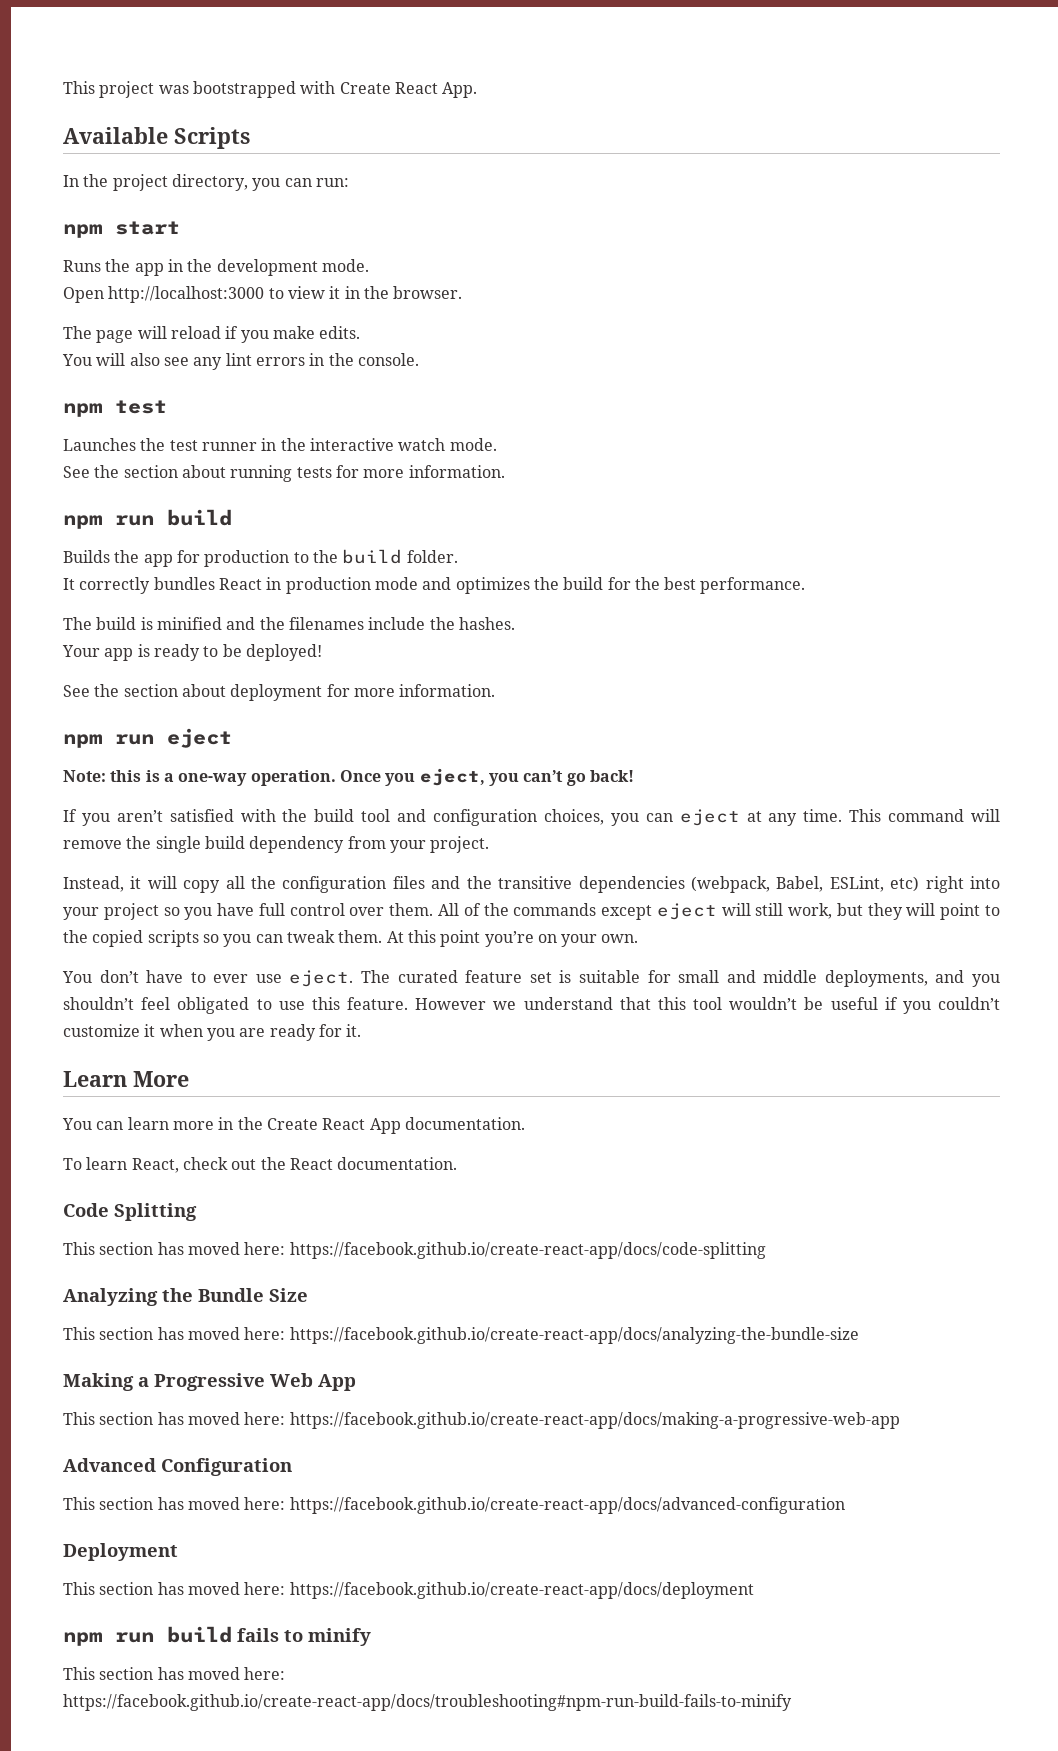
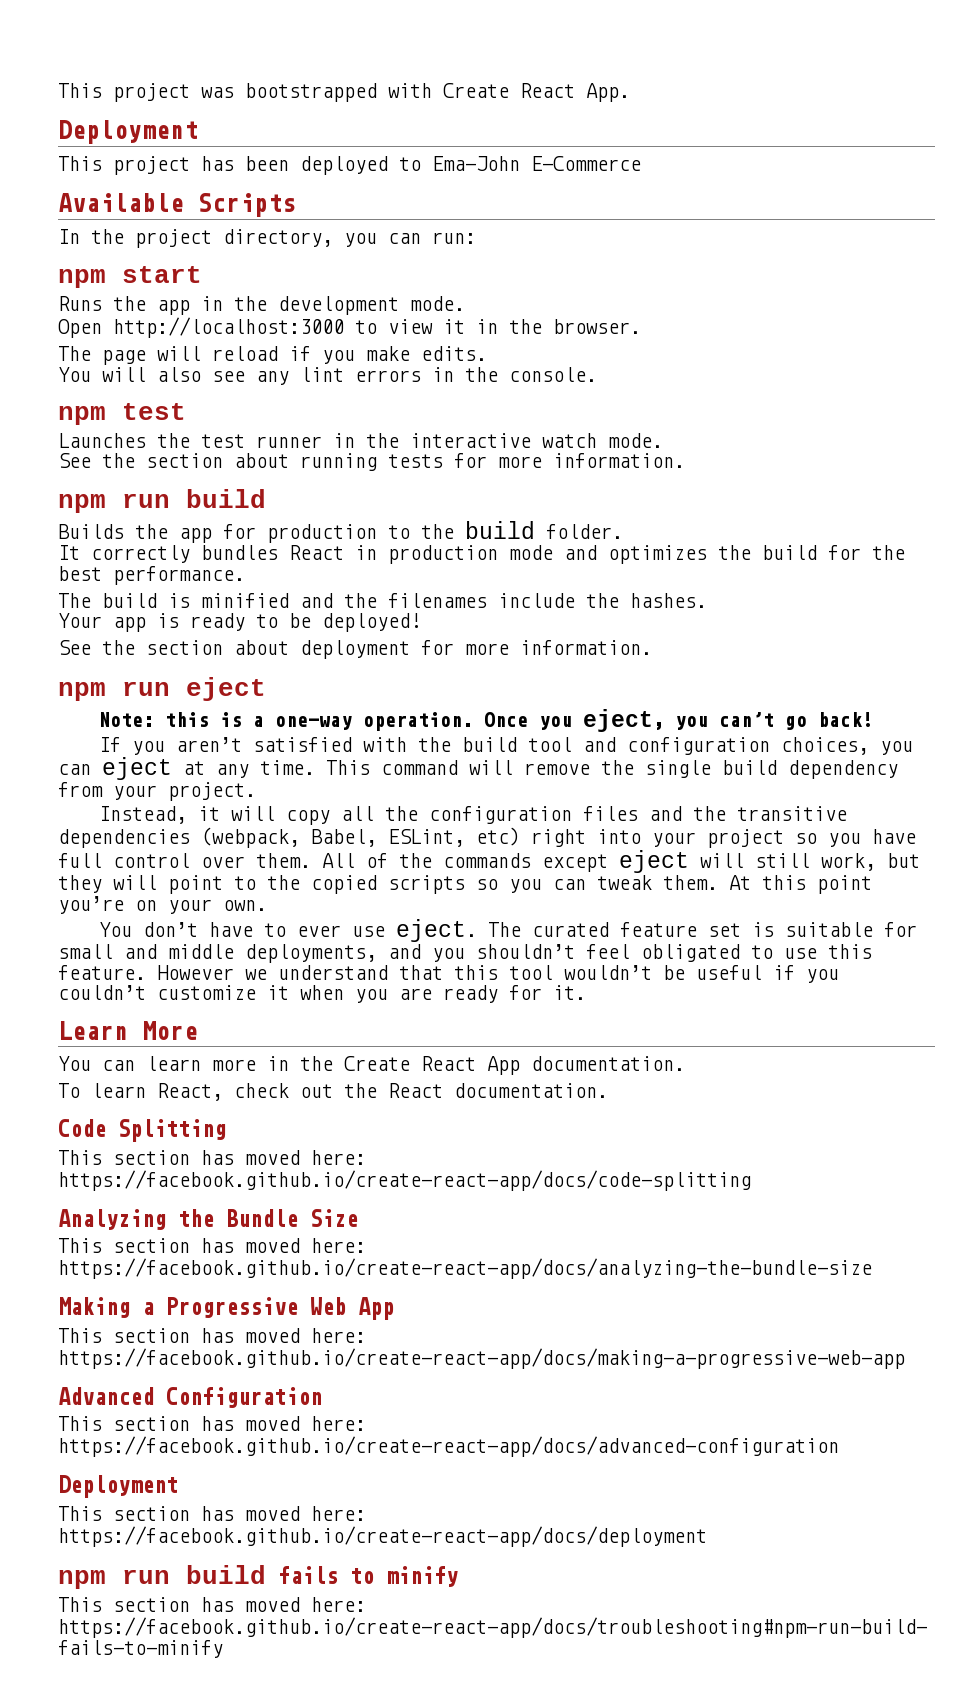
  This project was bootstrapped with Create React App.
+ Deployment
+ This project has been deployed to Ema-John E-Commerce

